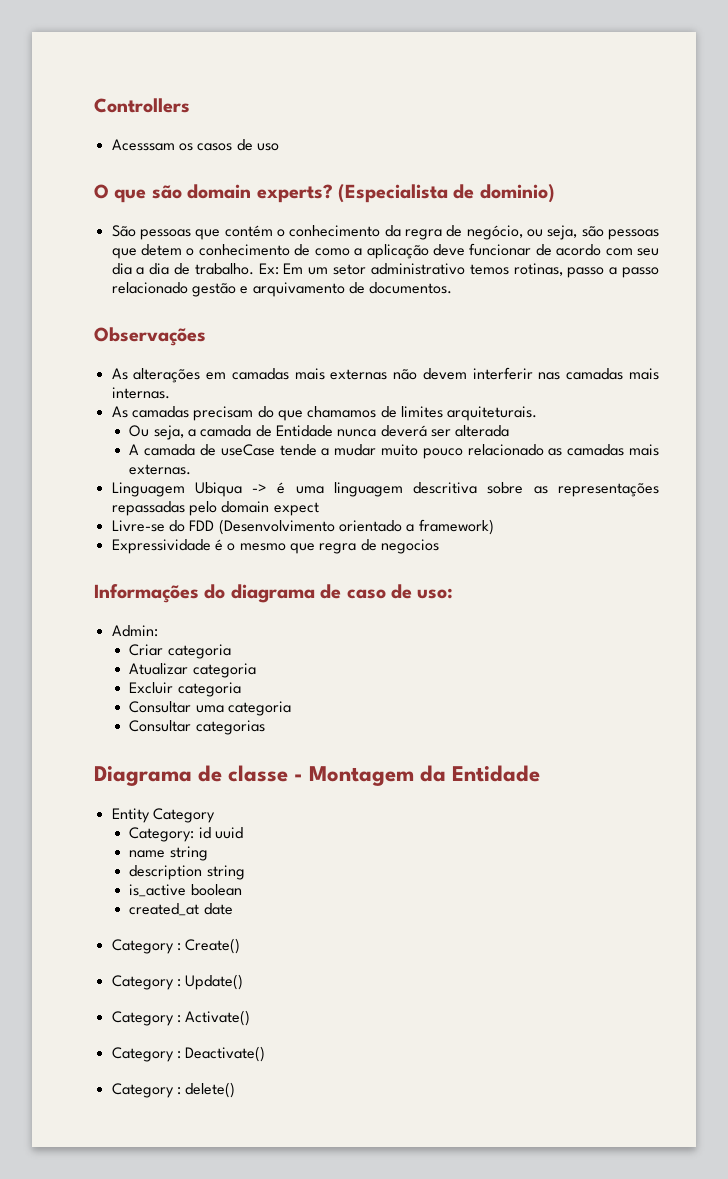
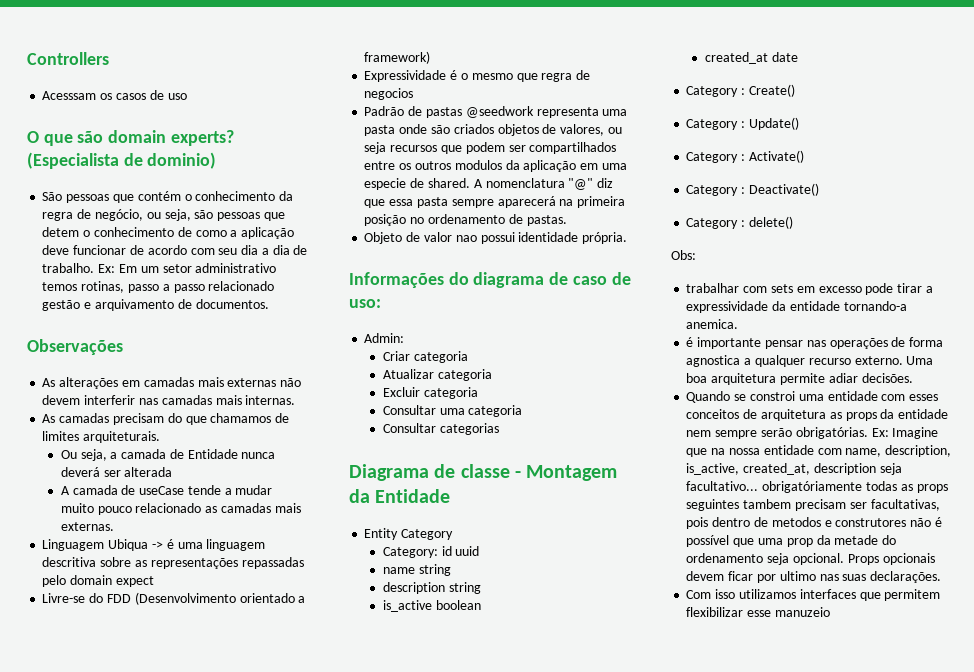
+ Padrão de pastas @seedwork representa uma pasta onde são criados objetos de valores, ou seja recursos que podem ser compartilhados entre os outros modulos da aplicação em uma especie de shared. A nomenclatura "@" diz que essa pasta sempre aparecerá na primeira posição no ordenamento de pastas.
+ Objeto de valor nao possui identidade própria.
+ Obs:
+ trabalhar com sets em excesso pode tirar a expressividade da entidade tornando-a anemica.
+ é importante pensar nas operações de forma agnostica a qualquer recurso externo. Uma boa arquitetura permite adiar decisões.
+ Quando se constroi uma entidade com esses conceitos de arquitetura as props da entidade nem sempre serão obrigatórias. Ex: Imagine que na nossa entidade com name, description, is_active, created_at, description seja facultativo... obrigatóriamente todas as props seguintes tambem precisam ser facultativas, pois dentro de metodos e construtores não é possível que uma prop da metade do ordenamento seja opcional. Props opcionais devem ficar por ultimo nas suas declarações.
+ Com isso utilizamos interfaces que permitem flexibilizar esse manuzeio

